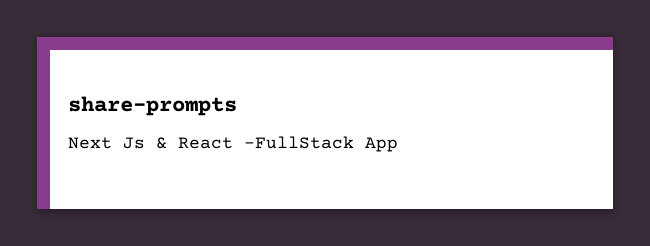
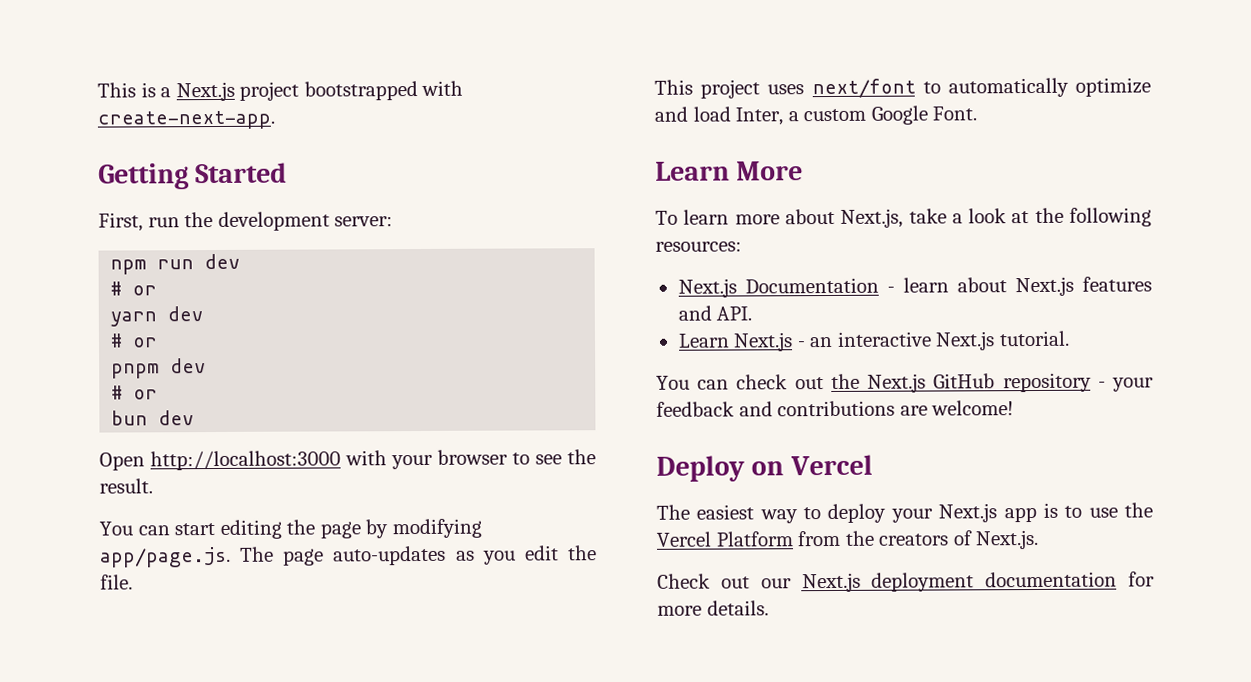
- share-prompts
- Next Js & React -FullStack App
+ This is a Next.js project bootstrapped with create-next-app.
+ Getting Started
+ First, run the development server:
+ npm run dev
+ # or
+ yarn dev
+ # or
+ pnpm dev
+ # or
+ bun dev
+ Open http://localhost:3000 with your browser to see the result.
+ You can start editing the page by modifying app/page.js. The page auto-updates as you edit the file.
+ This project uses next/font to automatically optimize and load Inter, a custom Google Font.
+ Learn More
+ To learn more about Next.js, take a look at the following resources:
+ Next.js Documentation - learn about Next.js features and API.
+ Learn Next.js - an interactive Next.js tutorial.
+ You can check out the Next.js GitHub repository - your feedback and contributions are welcome!
+ Deploy on Vercel
+ The easiest way to deploy your Next.js app is to use the Vercel Platform from the creators of Next.js.
+ Check out our Next.js deployment documentation for more details.

